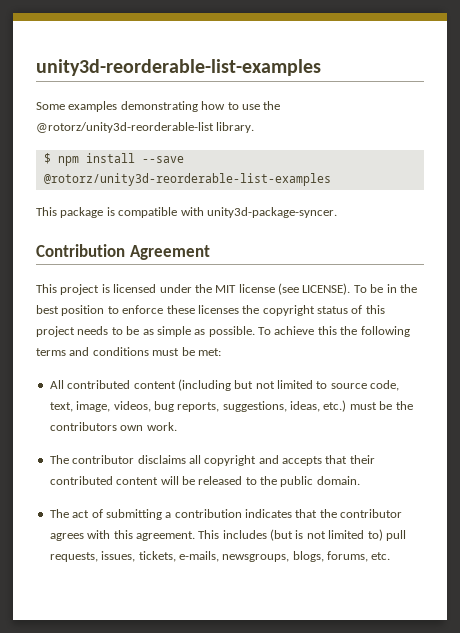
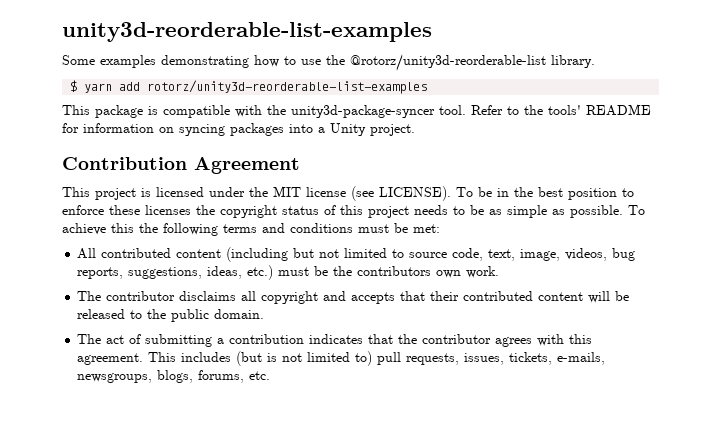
- $ npm install --save @rotorz/unity3d-reorderable-list-examples
+ $ yarn add rotorz/unity3d-reorderable-list-examples
- This package is compatible with unity3d-package-syncer.
+ This package is compatible with the unity3d-package-syncer tool. Refer to the tools' README for information on syncing packages into a Unity project.

